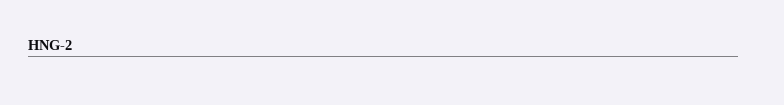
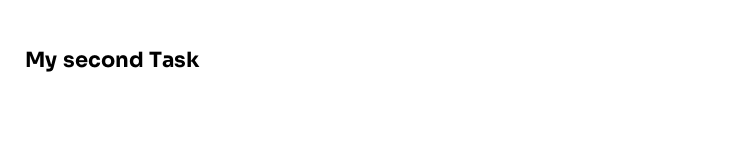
- HNG-2
+ My second Task

